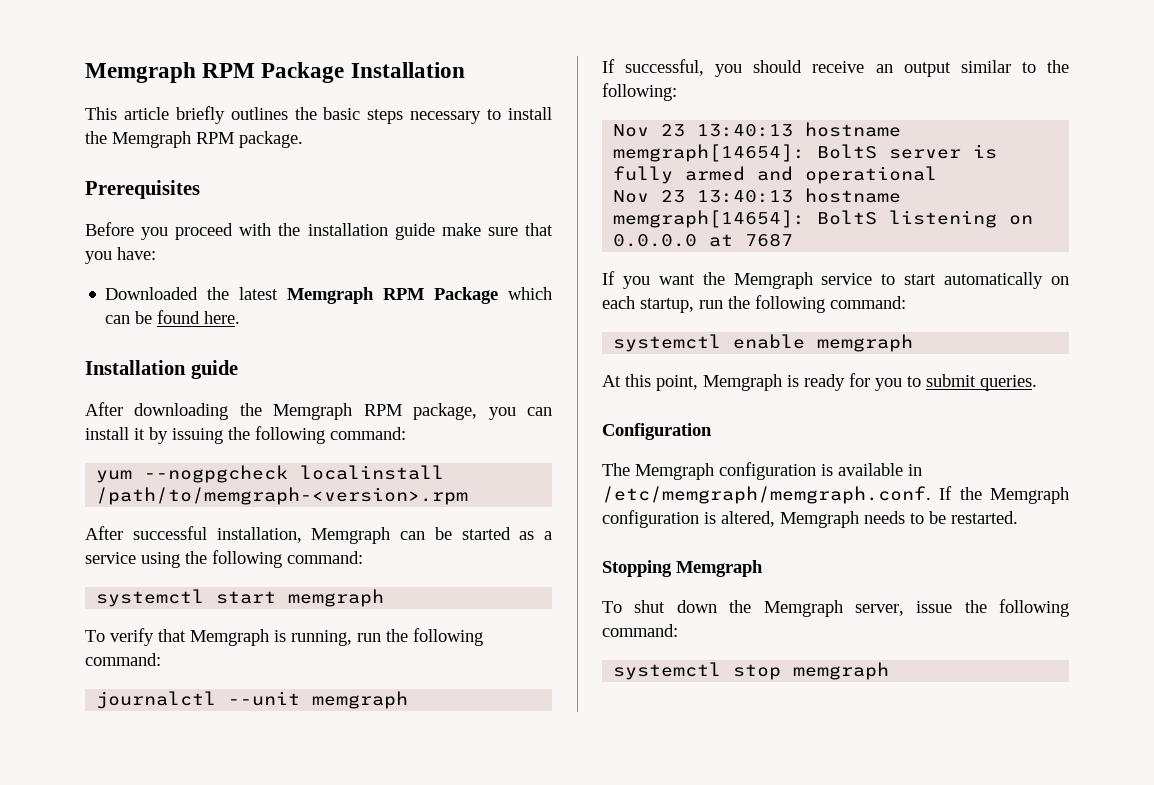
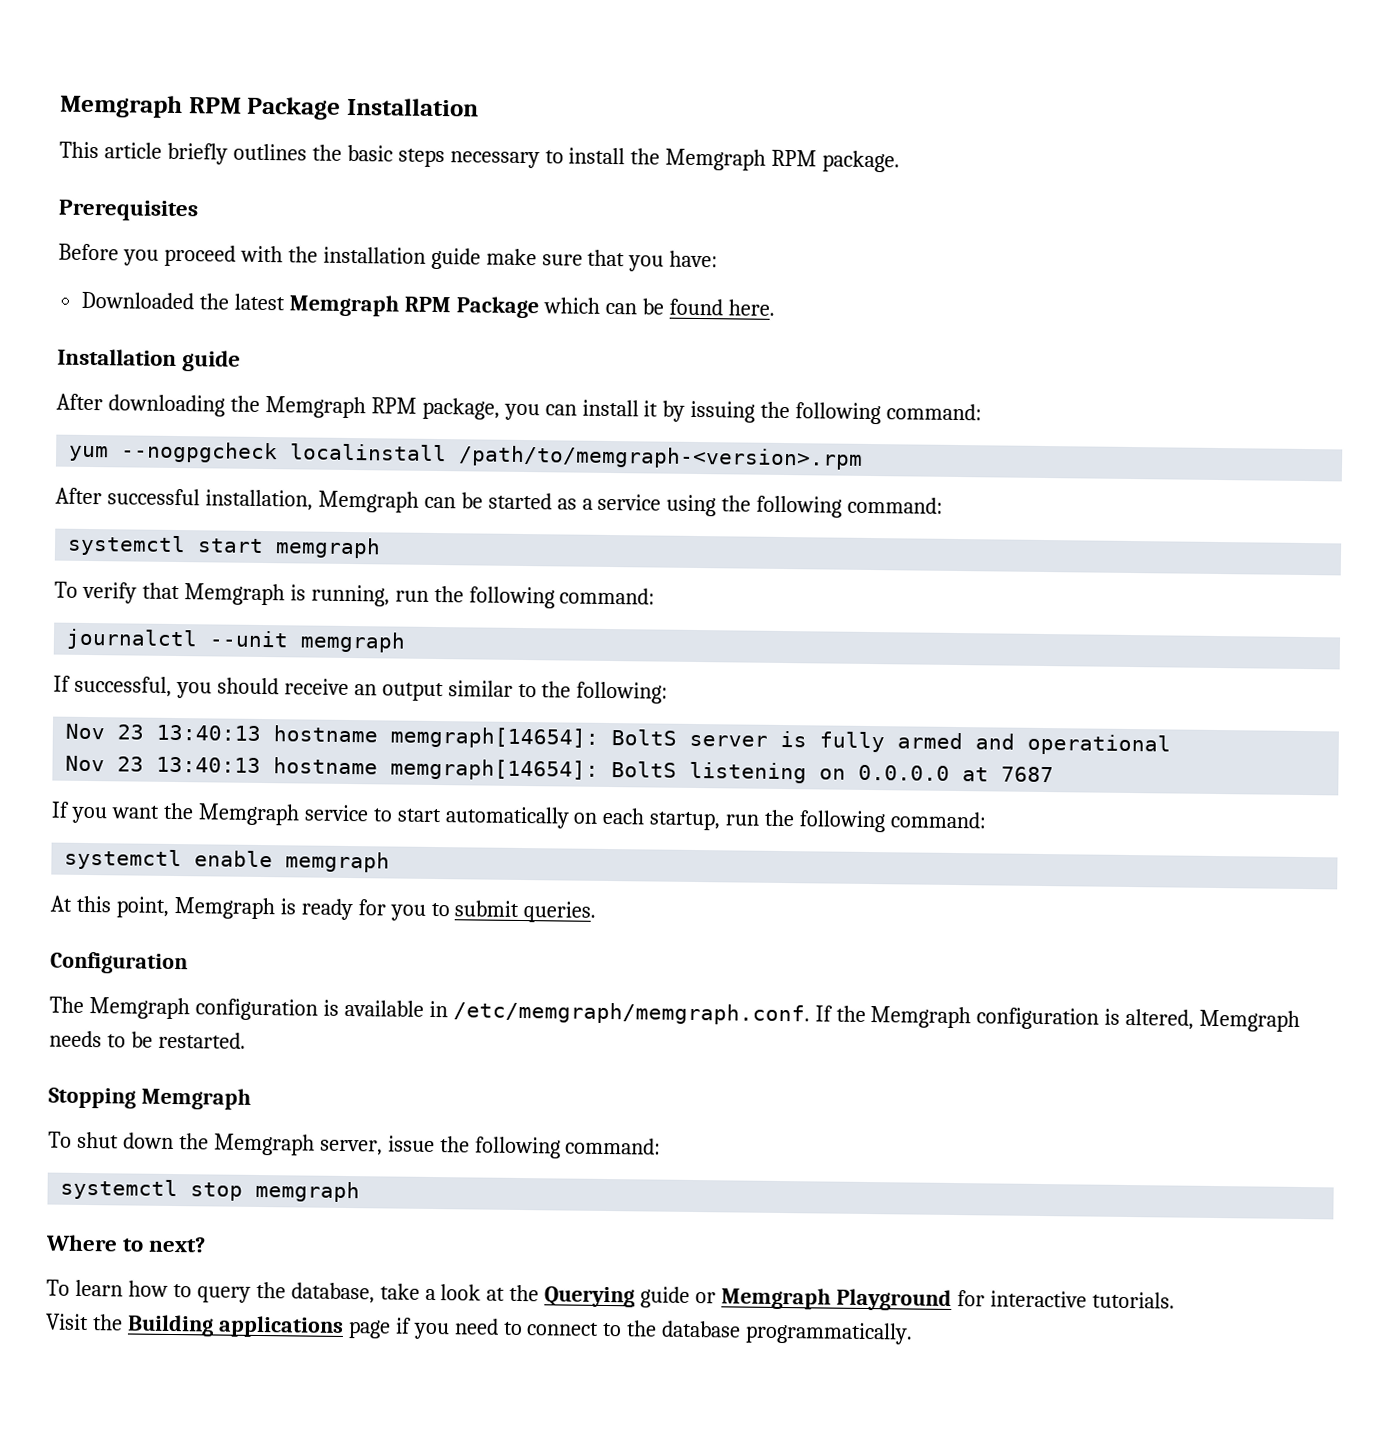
+ Where to next?
+ To learn how to query the database, take a look at the Querying guide or Memgraph Playground for interactive tutorials.
+ Visit the Building applications page if you need to connect to the database programmatically.

